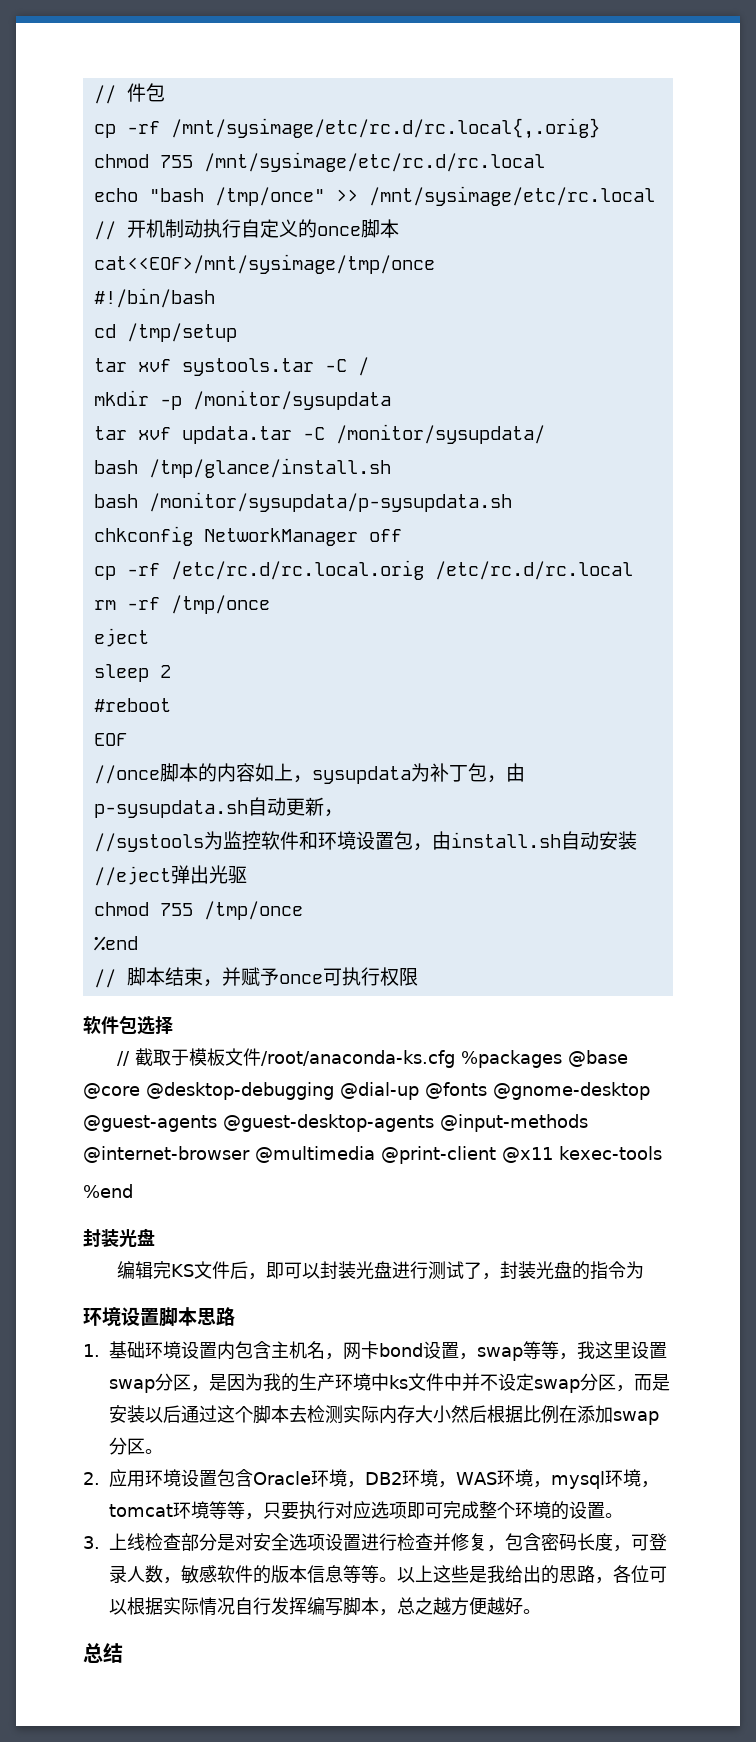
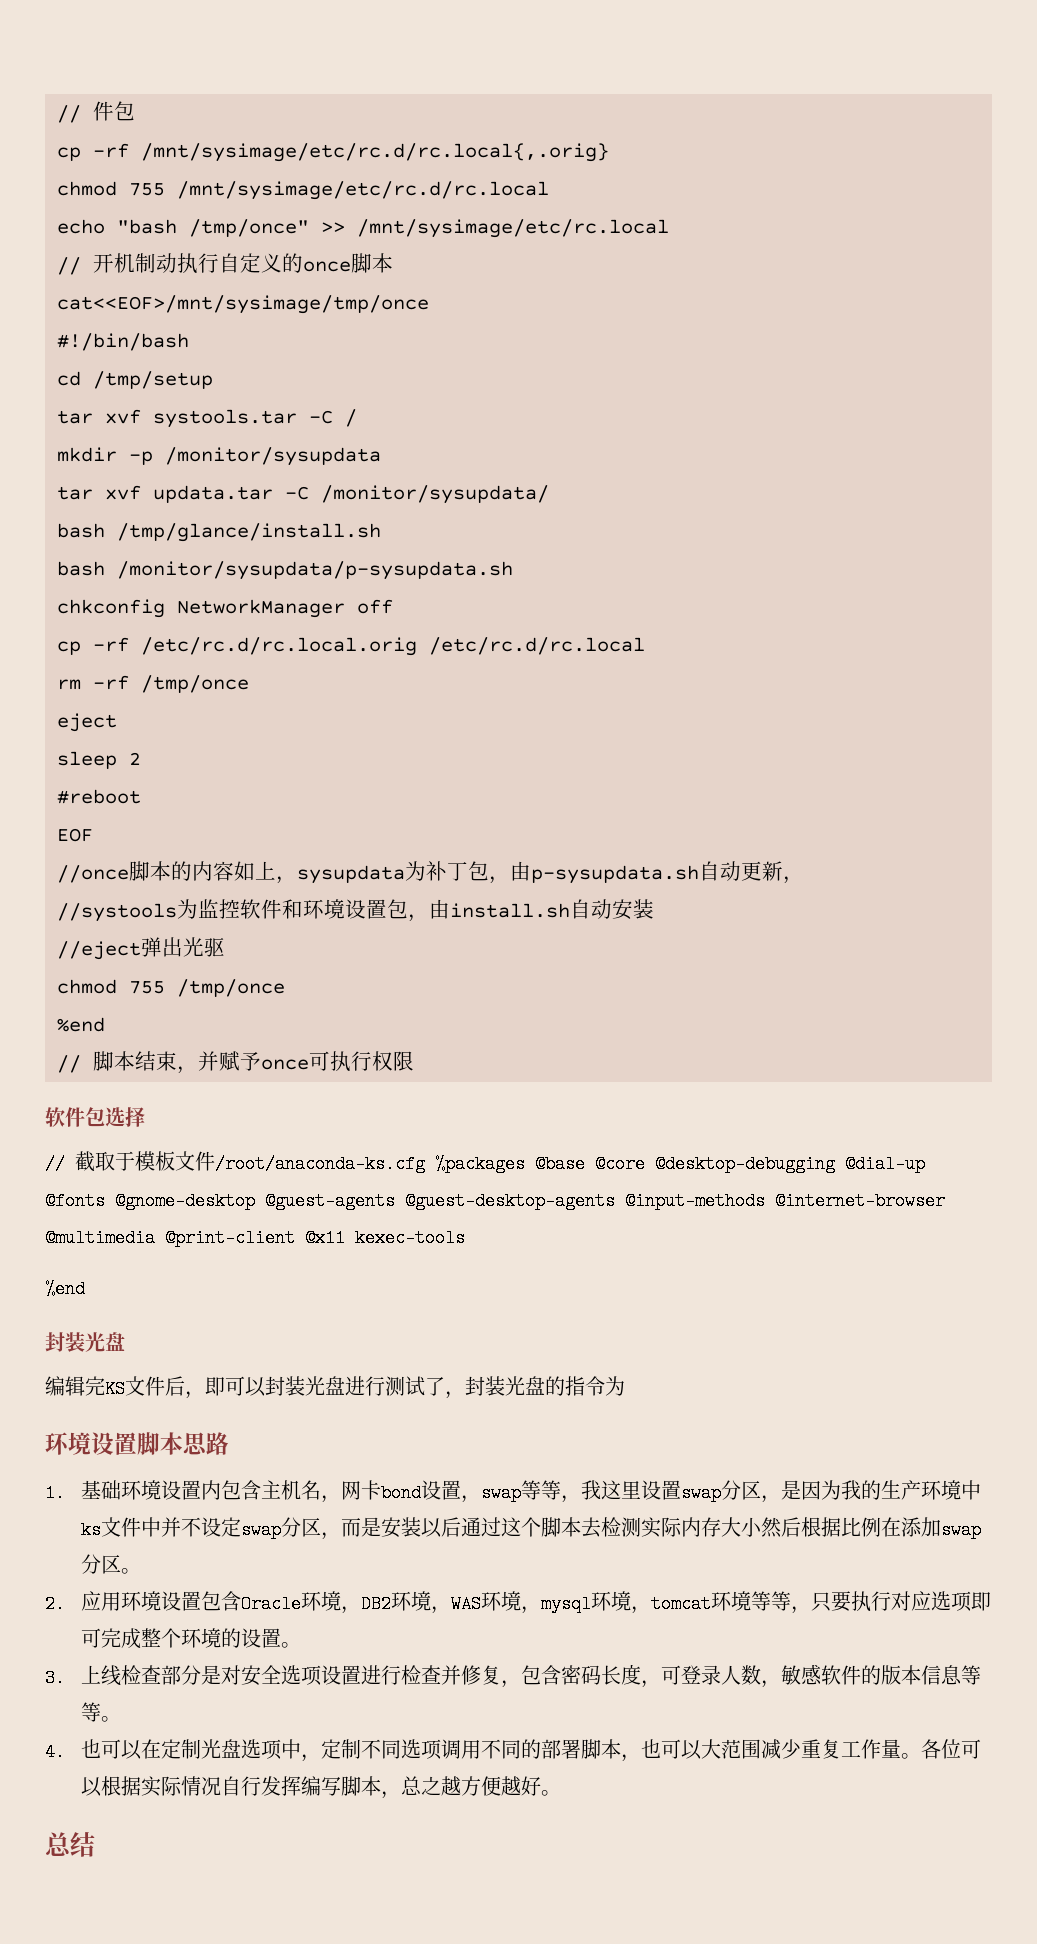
- 3.上线检查部分是对安全选项设置进行检查并修复，包含密码长度，可登录人数，敏感软件的版本信息等等。以上这些是我给出的思路，各位可以根据实际情况自行发挥编写脚本，总之越方便越好。
+ 3.上线检查部分是对安全选项设置进行检查并修复，包含密码长度，可登录人数，敏感软件的版本信息等等。
+ 4.也可以在定制光盘选项中，定制不同选项调用不同的部署脚本，也可以大范围减少重复工作量。各位可以根据实际情况自行发挥编写脚本，总之越方便越好。

